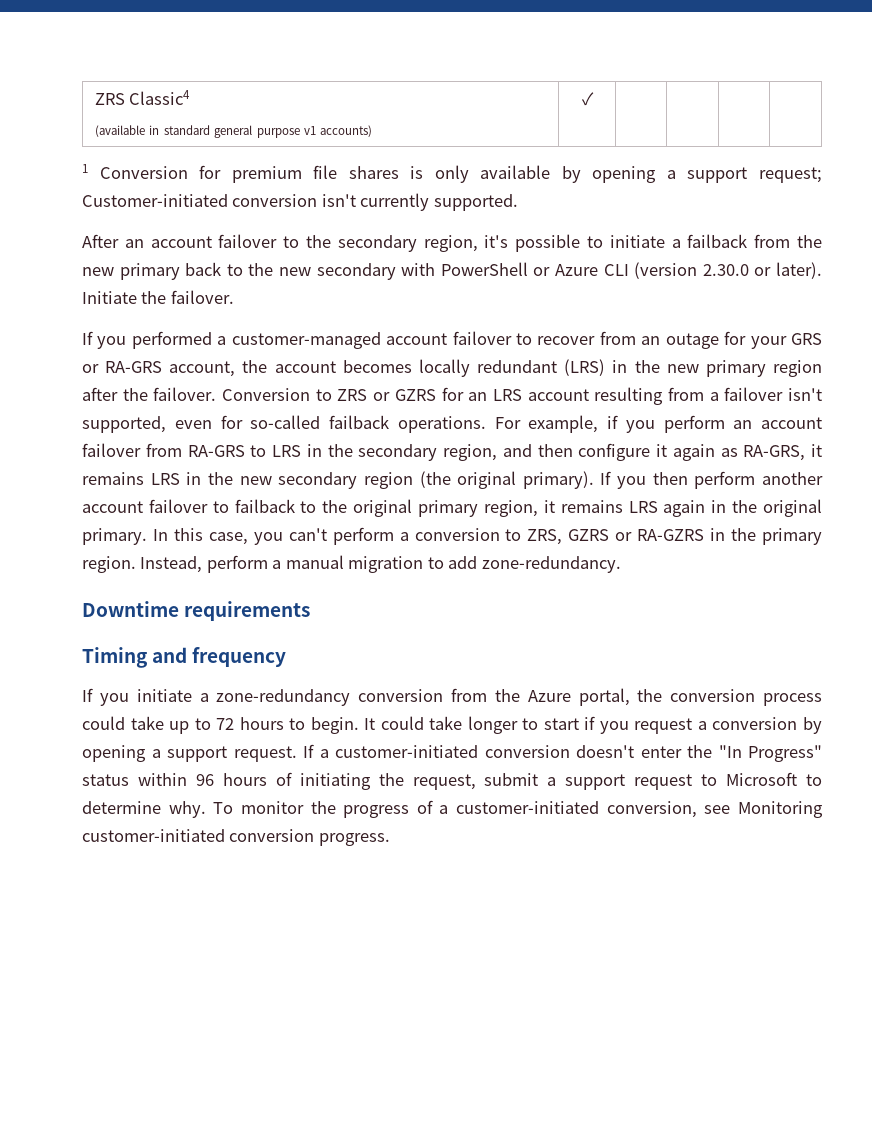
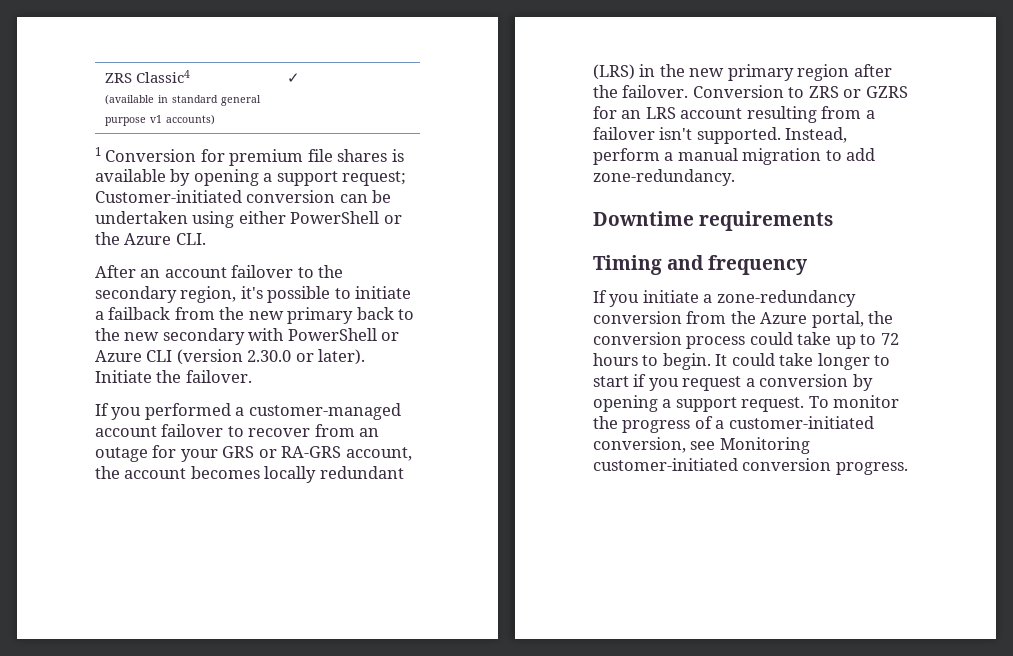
- 1 Conversion for premium file shares is only available by opening a support request; Customer-initiated conversion isn't currently supported.
+ 1 Conversion for premium file shares is available by opening a support request; Customer-initiated conversion can be undertaken using either PowerShell or the Azure CLI.
- Conversion to ZRS or GZRS for an LRS account resulting from a failover isn't supported, even for so-called failback operations. For example, if you perform an account failover from RA-GRS to LRS in the secondary region, and then configure it again as RA-GRS, it remains LRS in the new secondary region (the original primary). If you then perform another account failover to failback to the original primary region, it remains LRS again in the original primary. In this case, you can't perform a conversion to ZRS, GZRS or RA-GZRS in the primary region.
+ Conversion to ZRS or GZRS for an LRS account resulting from a failover isn't supported.
- If a customer-initiated conversion doesn't enter the "In Progress" status within 96 hours of initiating the request, submit a support request to Microsoft to determine why.

